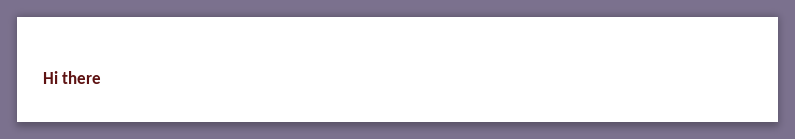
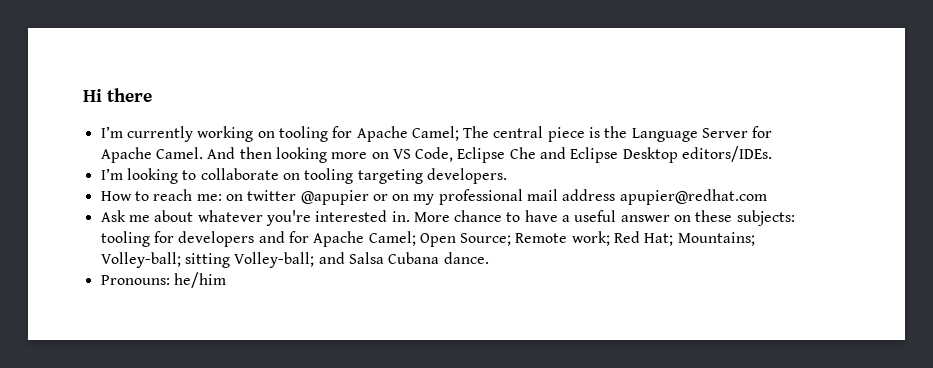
+ I’m currently working on tooling for Apache Camel; The central piece is the Language Server for Apache Camel. And then looking more on VS Code, Eclipse Che and Eclipse Desktop editors/IDEs.
+ I’m looking to collaborate on tooling targeting developers.
+ How to reach me: on twitter @apupier or on my professional mail address apupier@redhat.com
+ Ask me about whatever you're interested in. More chance to have a useful answer on these subjects: tooling for developers and for Apache Camel; Open Source; Remote work; Red Hat; Mountains; Volley-ball; sitting Volley-ball; and Salsa Cubana dance.
+ Pronouns: he/him

